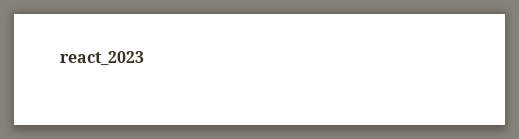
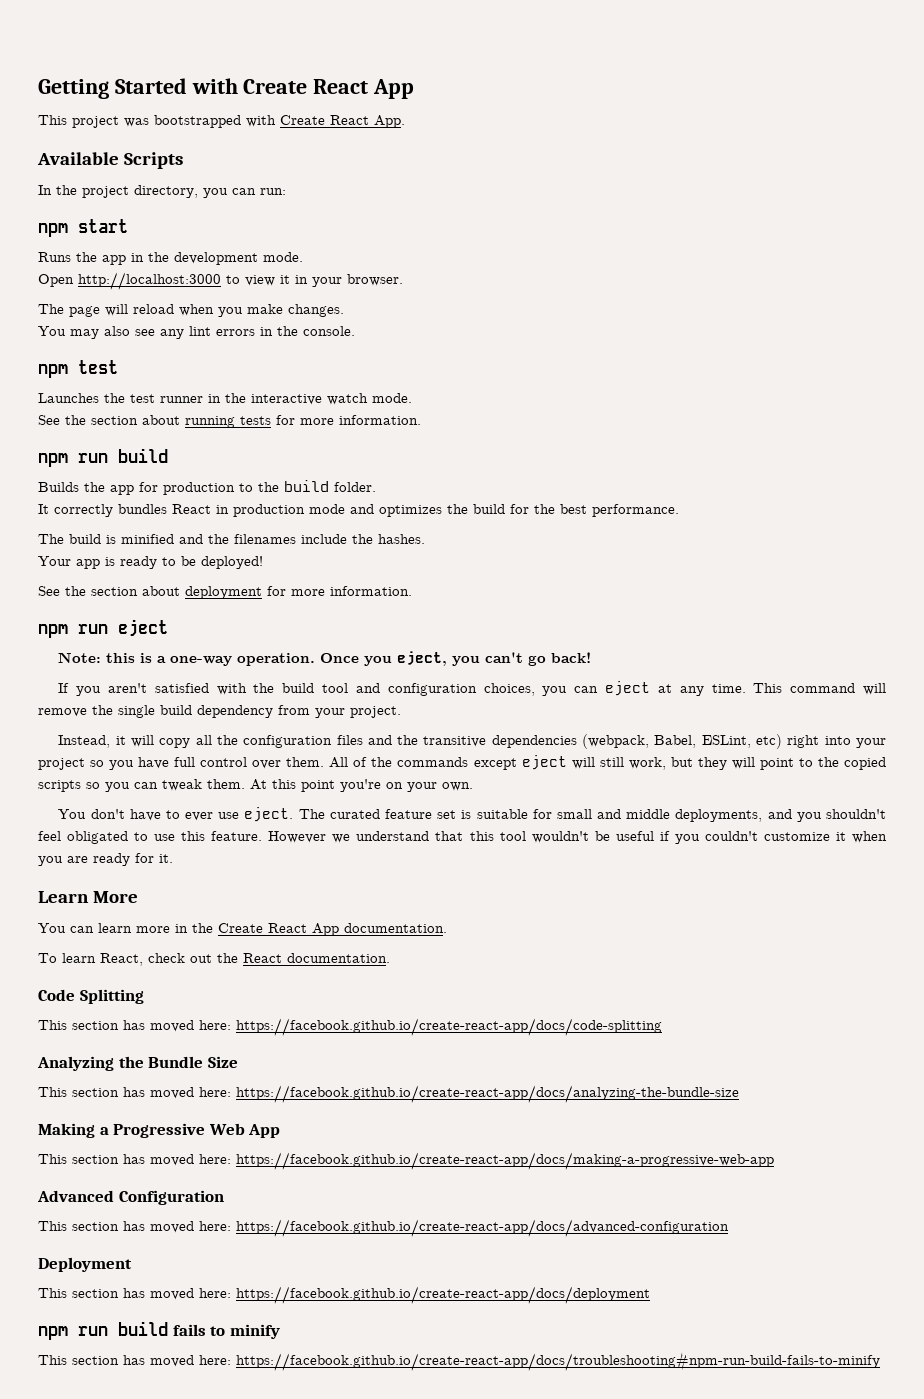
- react_2023
+ Getting Started with Create React App
+ This project was bootstrapped with Create React App.
+ Available Scripts
+ In the project directory, you can run:
+ npm start
+ Runs the app in the development mode.
+ Open http://localhost:3000 to view it in your browser.
+ The page will reload when you make changes.
+ You may also see any lint errors in the console.
+ npm test
+ Launches the test runner in the interactive watch mode.
+ See the section about running tests for more information.
+ npm run build
+ Builds the app for production to the build folder.
+ It correctly bundles React in production mode and optimizes the build for the best performance.
+ The build is minified and the filenames include the hashes.
+ Your app is ready to be deployed!
+ See the section about deployment for more information.
+ npm run eject
+ Note: this is a one-way operation. Once you eject, you can't go back!
+ If you aren't satisfied with the build tool and configuration choices, you can eject at any time. This command will remove the single build dependency from your project.
+ Instead, it will copy all the configuration files and the transitive dependencies (webpack, Babel, ESLint, etc) right into your project so you have full control over them. All of the commands except eject will still work, but they will point to the copied scripts so you can tweak them. At this point you're on your own.
+ You don't have to ever use eject. The curated feature set is suitable for small and middle deployments, and you shouldn't feel obligated to use this feature. However we understand that this tool wouldn't be useful if you couldn't customize it when you are ready for it.
+ Learn More
+ You can learn more in the Create React App documentation.
+ To learn React, check out the React documentation.
+ Code Splitting
+ This section has moved here: https://facebook.github.io/create-react-app/docs/code-splitting
+ Analyzing the Bundle Size
+ This section has moved here: https://facebook.github.io/create-react-app/docs/analyzing-the-bundle-size
+ Making a Progressive Web App
+ This section has moved here: https://facebook.github.io/create-react-app/docs/making-a-progressive-web-app
+ Advanced Configuration
+ This section has moved here: https://facebook.github.io/create-react-app/docs/advanced-configuration
+ Deployment
+ This section has moved here: https://facebook.github.io/create-react-app/docs/deployment
+ npm run build fails to minify
+ This section has moved here: https://facebook.github.io/create-react-app/docs/troubleshooting#npm-run-build-fails-to-minify

